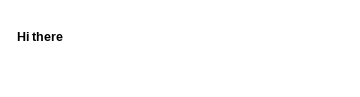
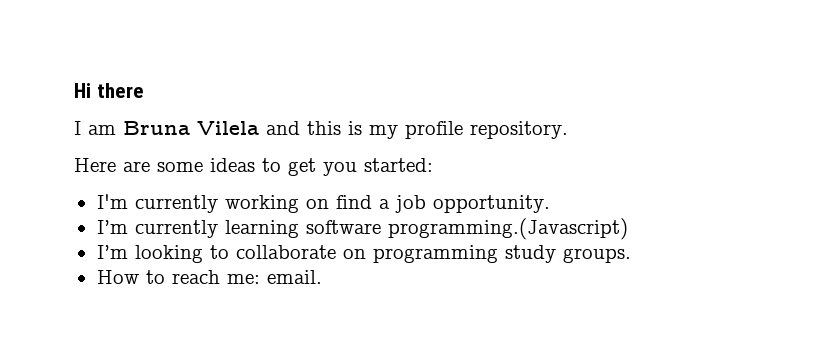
+ I am Bruna Vilela and this is my profile repository.
+ Here are some ideas to get you started:
+ I'm currently working on find a job opportunity.
+ I’m currently learning software programming.(Javascript)
+ I’m looking to collaborate on programming study groups.
+ How to reach me: email.

